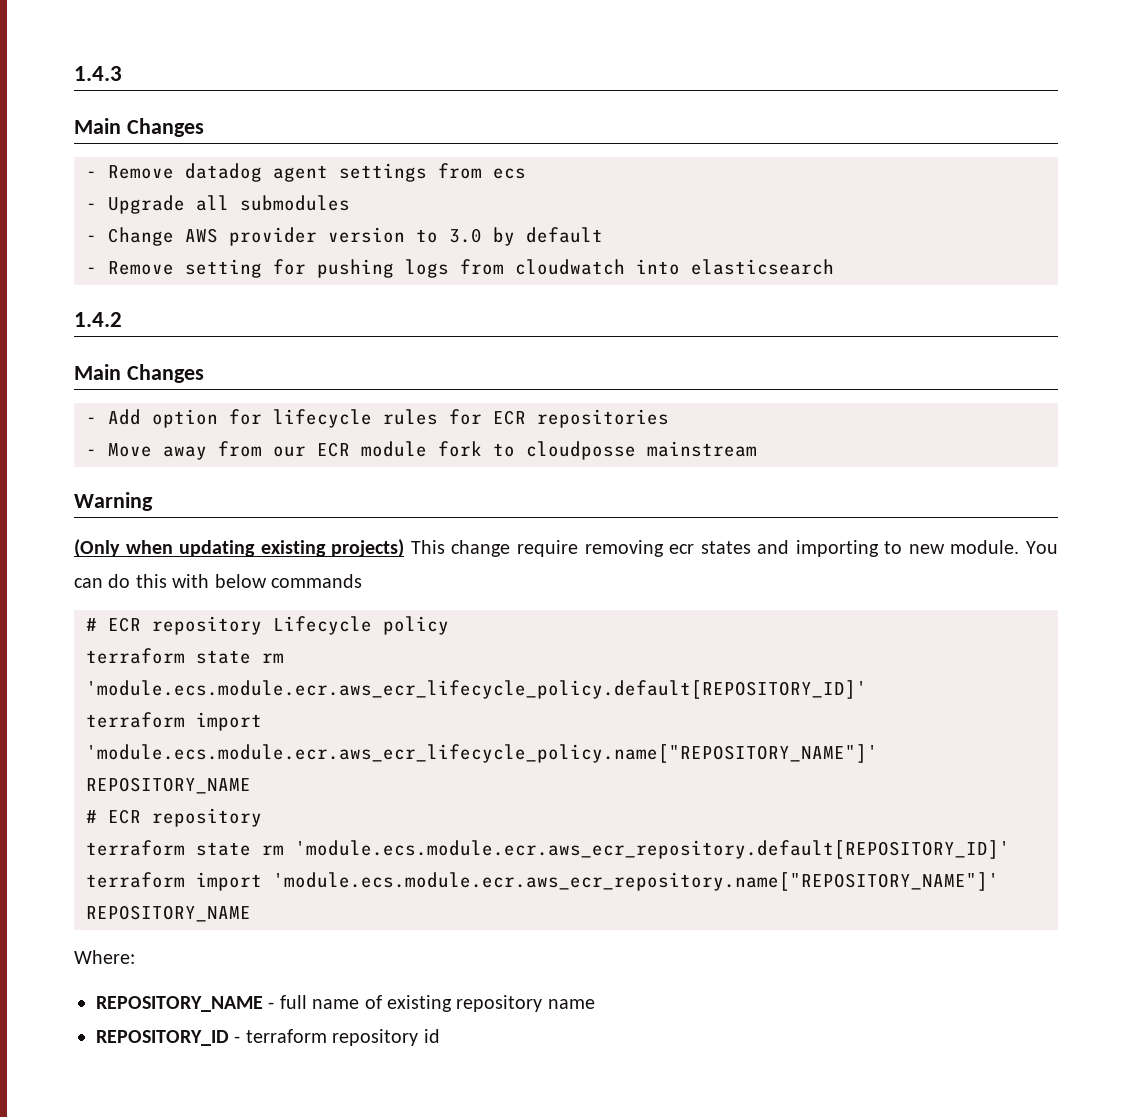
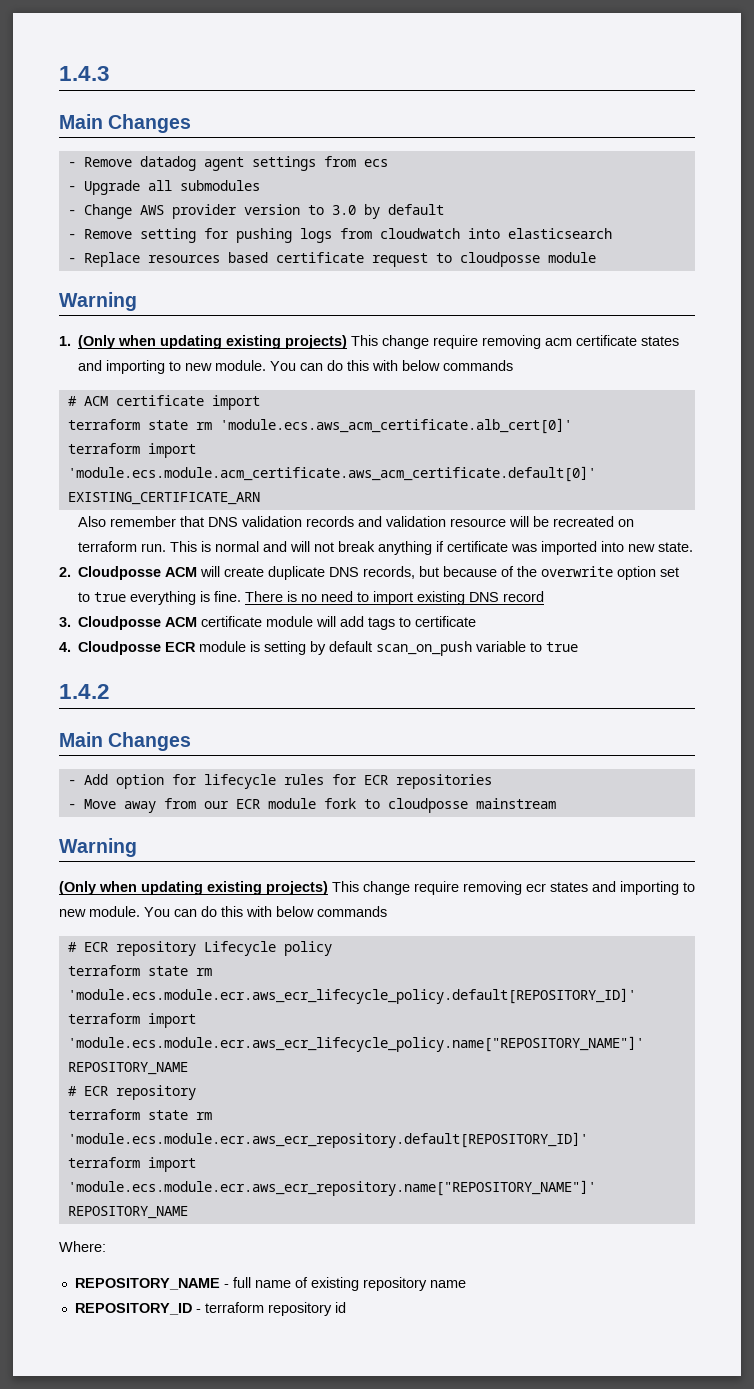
+ - Replace resources based certificate request to cloudposse module
+ Warning
+ 1. (Only when updating existing projects) This change require removing acm certificate states and importing to new module. You can do this with below commands
+ # ACM certificate import
+ terraform state rm 'module.ecs.aws_acm_certificate.alb_cert[0]'
+ terraform import 'module.ecs.module.acm_certificate.aws_acm_certificate.default[0]' EXISTING_CERTIFICATE_ARN
+ Also remember that DNS validation records and validation resource will be recreated on terraform run. This is normal and will not break anything if certificate was imported into new state.
+ 2. Cloudposse ACM will create duplicate DNS records, but because of the overwrite option set to true everything is fine. There is no need to import existing DNS record
+ 3. Cloudposse ACM certificate module will add tags to certificate
+ 4. Cloudposse ECR module is setting by default scan_on_push variable to true

